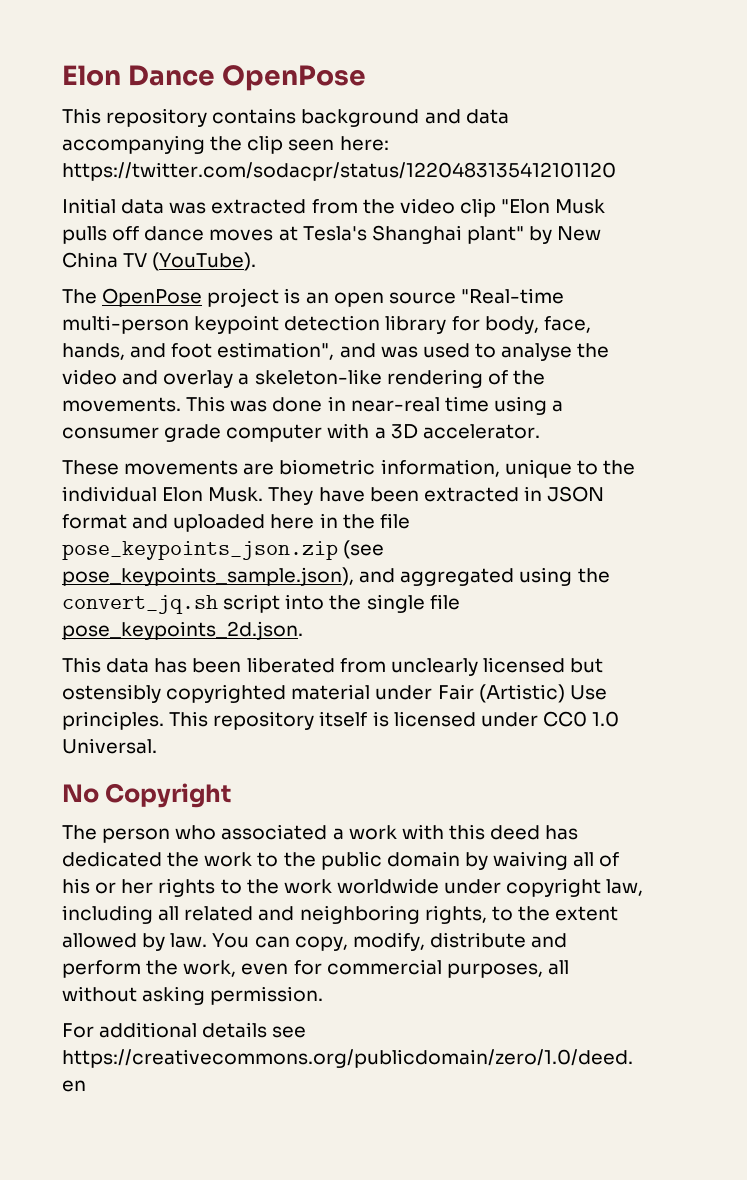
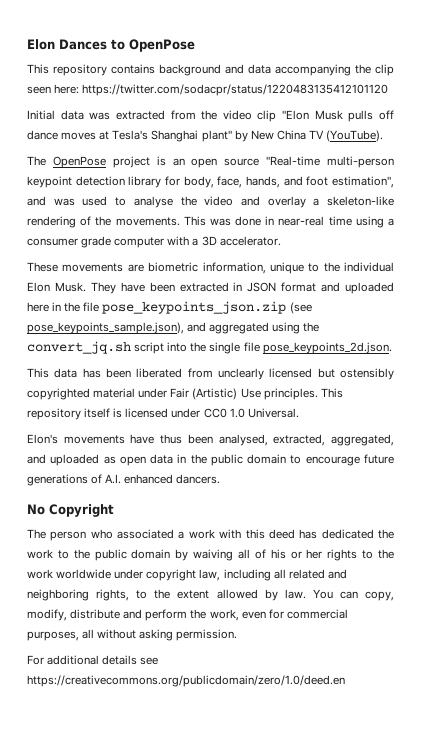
- Elon Dance OpenPose
+ Elon Dances to OpenPose
+ Elon's movements have thus been analysed, extracted, aggregated, and uploaded as open data in the public domain to encourage future generations of A.I. enhanced dancers.

